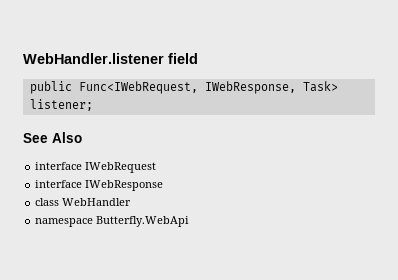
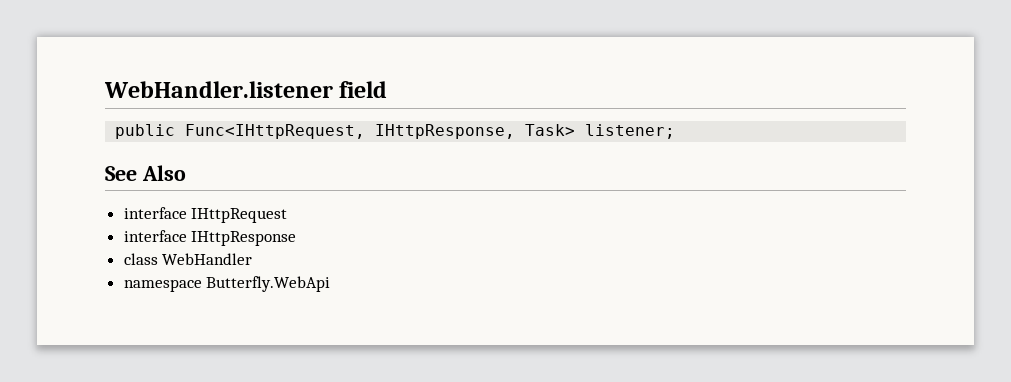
- public Func<IWebRequest, IWebResponse, Task> listener;
+ public Func<IHttpRequest, IHttpResponse, Task> listener;
- interface IWebRequest
- interface IWebResponse
+ interface IHttpRequest
+ interface IHttpResponse

